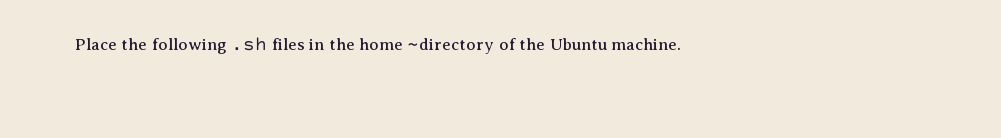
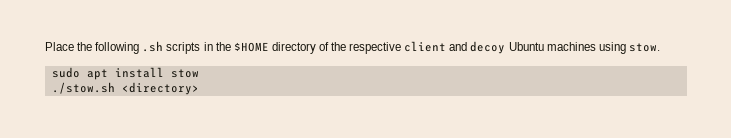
- Place the following .sh files in the home ~directory of the Ubuntu machine.
+ Place the following .sh scripts in the $HOME directory of the respective client and decoy Ubuntu machines using stow.
+ sudo apt install stow
+ ./stow.sh <directory>

